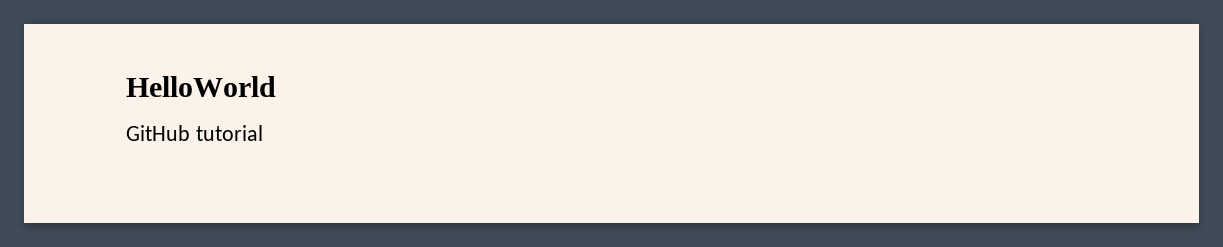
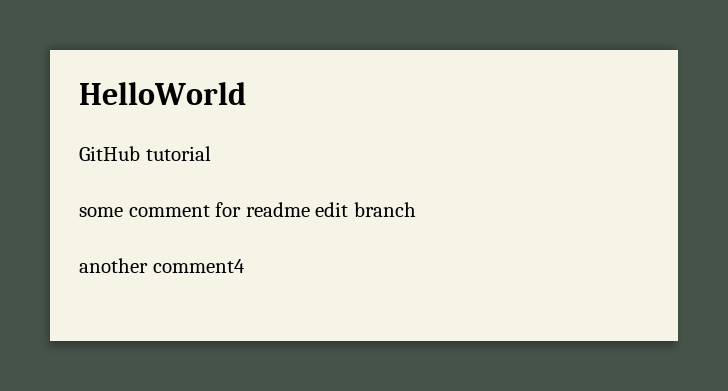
+ some comment for readme edit branch
+ another comment4

